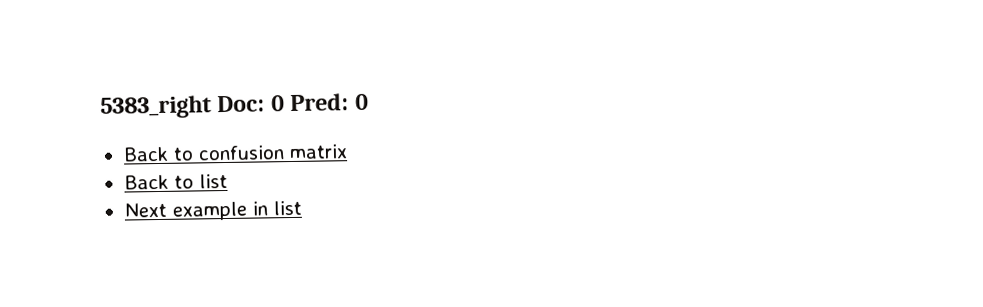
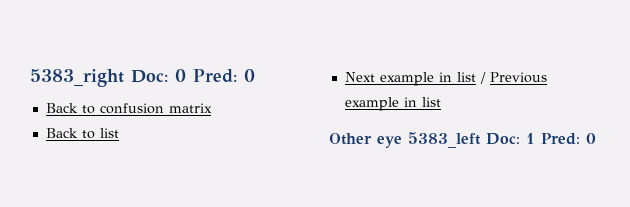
- Next example in list
+ Next example in list / Previous example in list
+ Other eye 5383_left Doc: 1 Pred: 0

